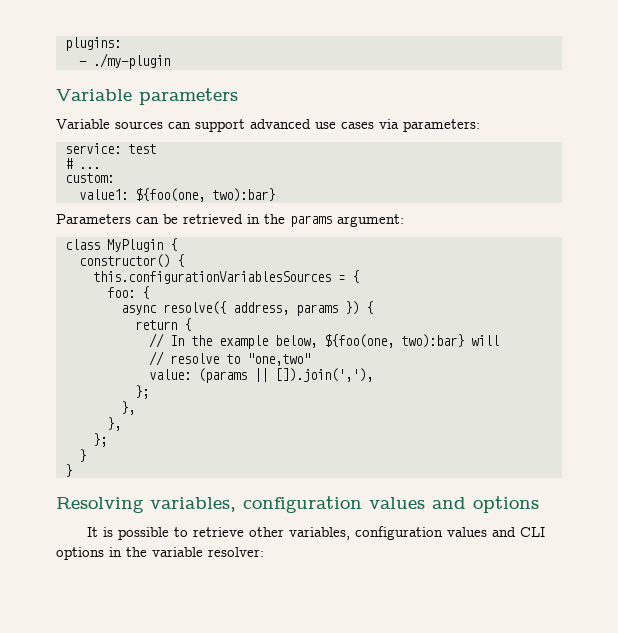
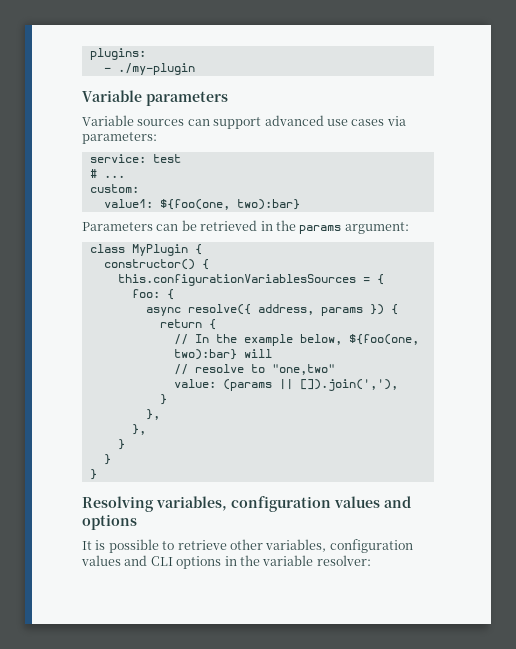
  value: (params || []).join(','),
- };
+ }
  },
  },
- };
+ }

